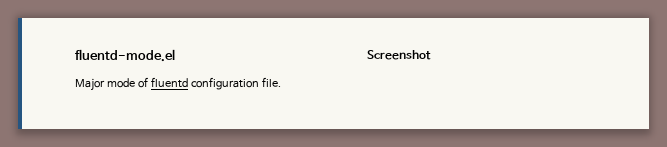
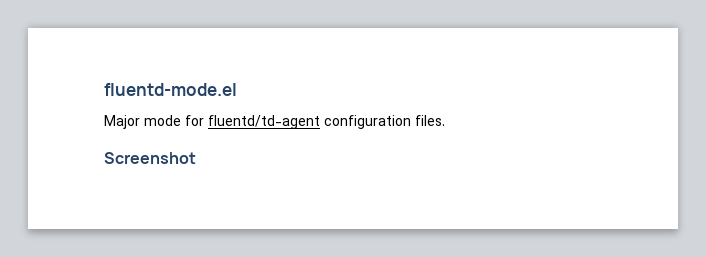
- Major mode of fluentd configuration file.
+ Major mode for fluentd/td-agent configuration files.

